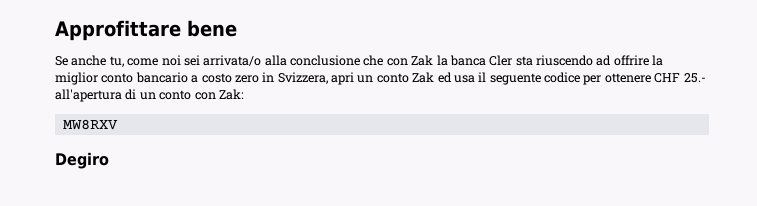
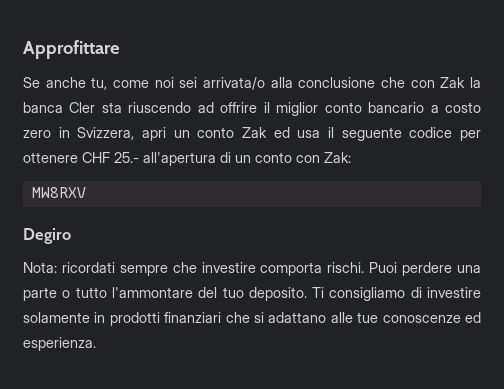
- Approfittare bene
+ Approfittare
- Se anche tu, come noi sei arrivata/o alla conclusione che con Zak la banca Cler sta riuscendo ad offrire la miglior conto bancario a costo zero in Svizzera, apri un conto Zak ed usa il seguente codice per ottenere CHF 25.- all'apertura di un conto con Zak:
+ Se anche tu, come noi sei arrivata/o alla conclusione che con Zak la banca Cler sta riuscendo ad offrire il miglior conto bancario a costo zero in Svizzera, apri un conto Zak ed usa il seguente codice per ottenere CHF 25.- all'apertura di un conto con Zak:
+ Nota: ricordati sempre che investire comporta rischi. Puoi perdere una parte o tutto l'ammontare del tuo deposito. Ti consigliamo di investire solamente in prodotti finanziari che si adattano alle tue conoscenze ed esperienza.

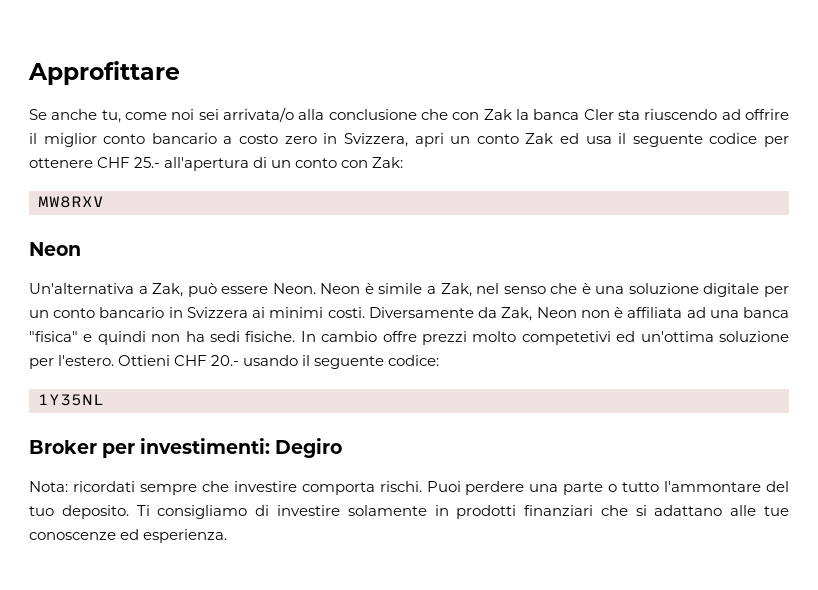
  MW8RXV
- Degiro
+ Neon
+ Un'alternativa a Zak, può essere Neon. Neon è simile a Zak, nel senso che è una soluzione digitale per un conto bancario in Svizzera ai minimi costi. Diversamente da Zak, Neon non è affiliata ad una banca "fisica" e quindi non ha sedi fisiche. In cambio offre prezzi molto competetivi ed un'ottima soluzione per l'estero. Ottieni CHF 20.- usando il seguente codice:
+ 1Y35NL
+ Broker per investimenti: Degiro

